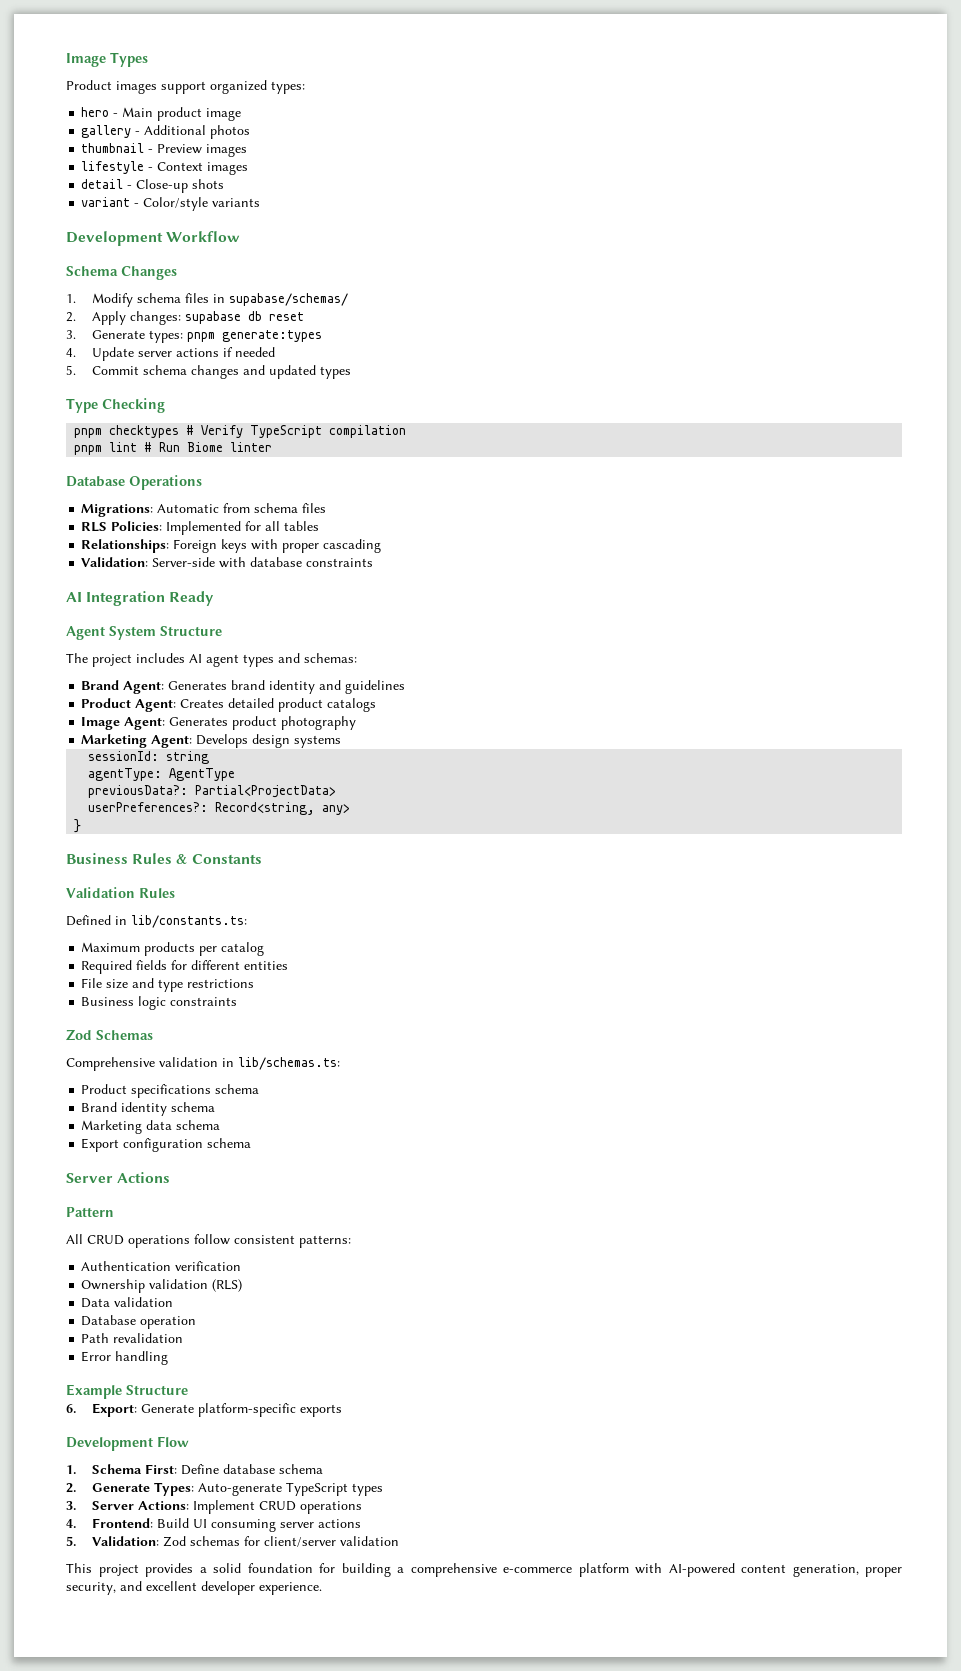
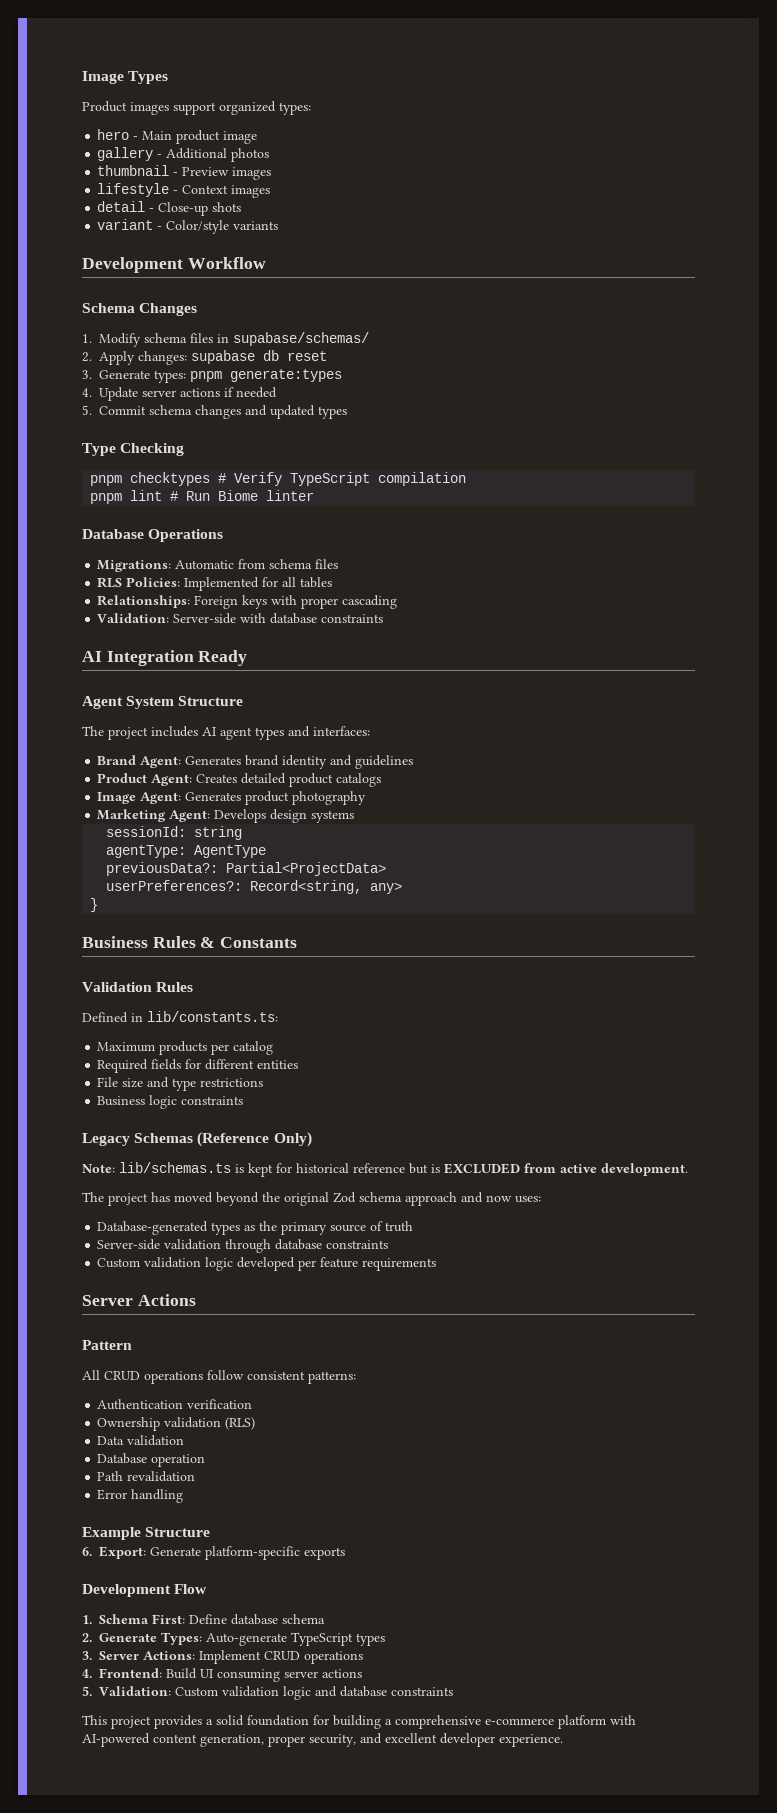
- The project includes AI agent types and schemas:
+ The project includes AI agent types and interfaces:
- Zod Schemas
- Comprehensive validation in lib/schemas.ts:
- Product specifications schema
- Brand identity schema
- Marketing data schema
- Export configuration schema
+ Legacy Schemas (Reference Only)
+ Note: lib/schemas.ts is kept for historical reference but is EXCLUDED from active development.
+ The project has moved beyond the original Zod schema approach and now uses:
+ Database-generated types as the primary source of truth
+ Server-side validation through database constraints
+ Custom validation logic developed per feature requirements
- 5. Validation: Zod schemas for client/server validation
+ 5. Validation: Custom validation logic and database constraints

